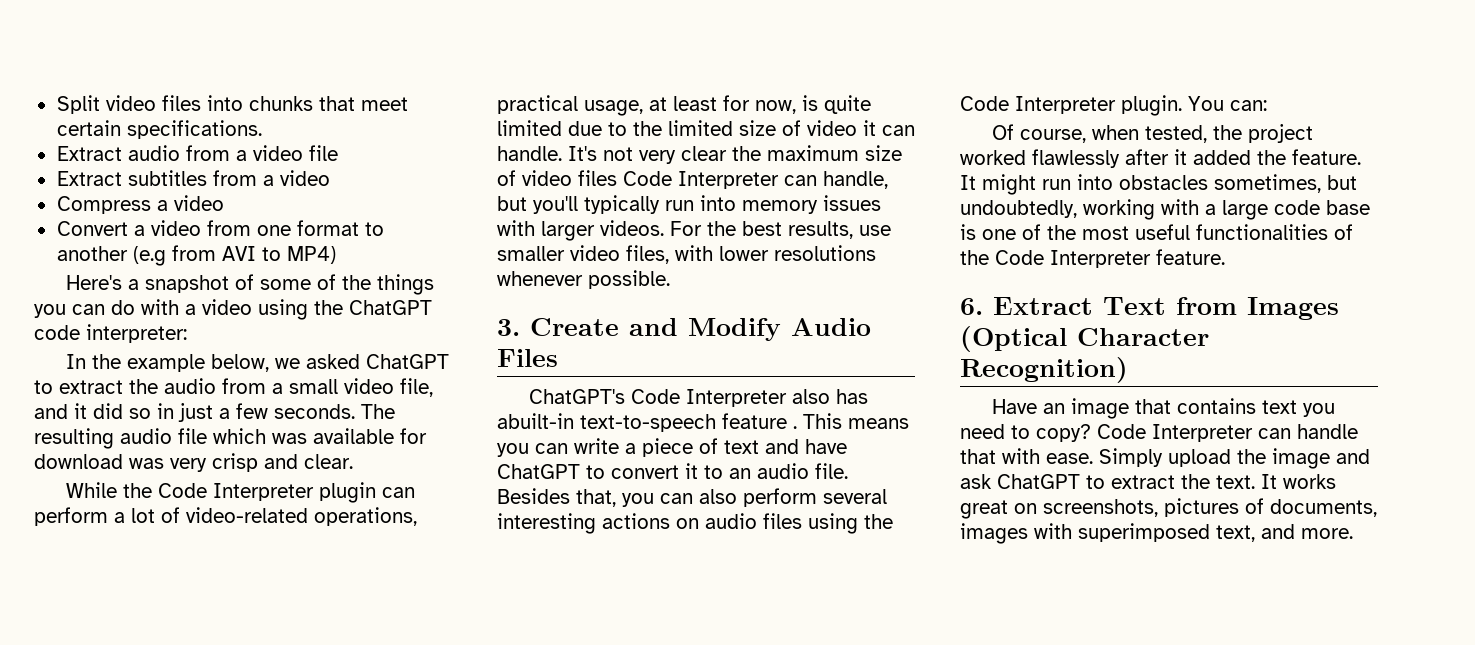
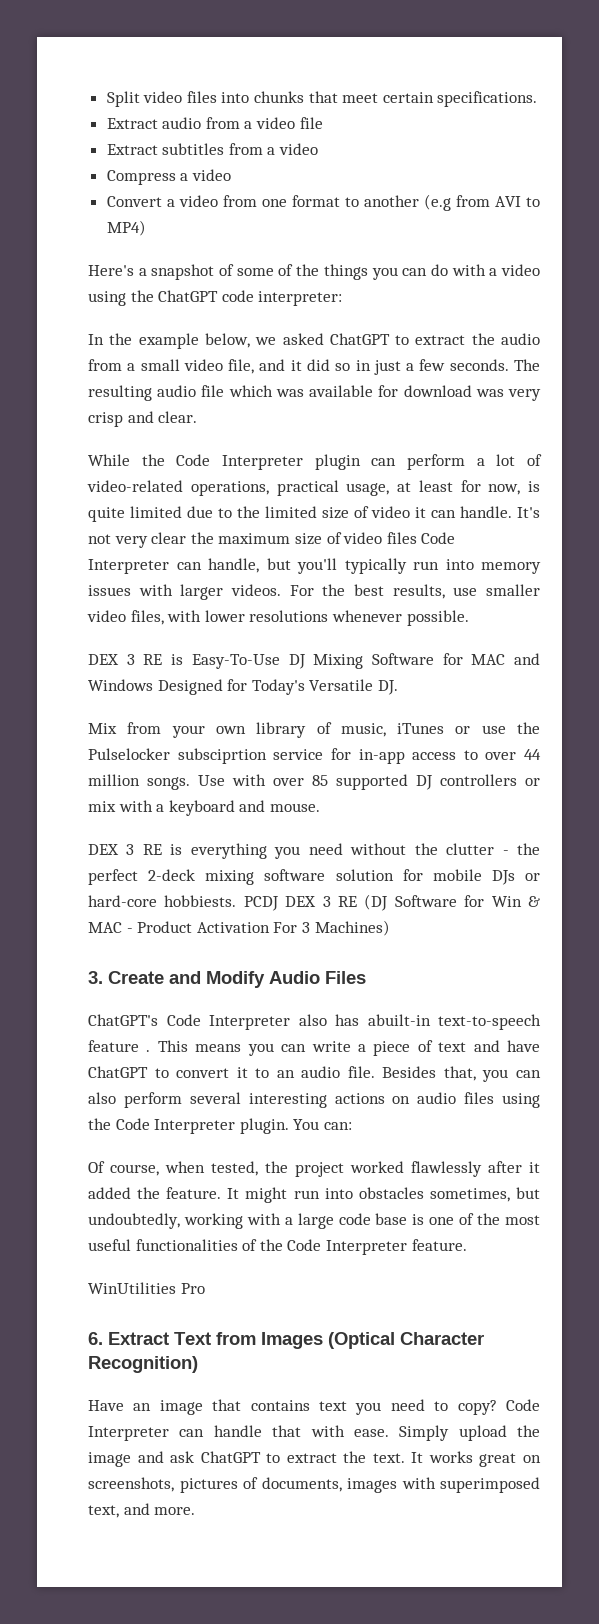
+ DEX 3 RE is Easy-To-Use DJ Mixing Software for MAC and Windows Designed for Today's Versatile DJ.
+ Mix from your own library of music, iTunes or use the Pulselocker subsciprtion service for in-app access to over 44 million songs. Use with over 85 supported DJ controllers or mix with a keyboard and mouse.
+ DEX 3 RE is everything you need without the clutter - the perfect 2-deck mixing software solution for mobile DJs or hard-core hobbiests. PCDJ DEX 3 RE (DJ Software for Win & MAC - Product Activation For 3 Machines)
+ WinUtilities Pro

